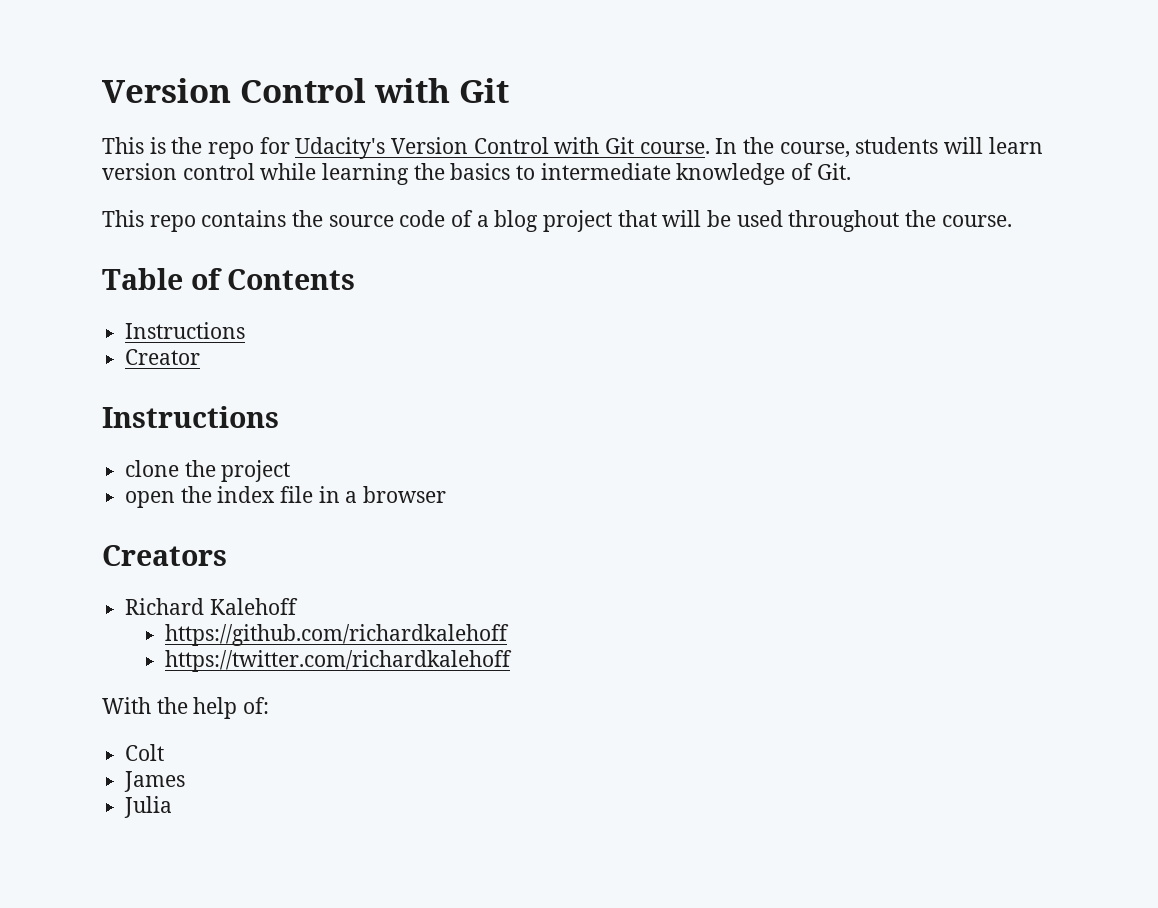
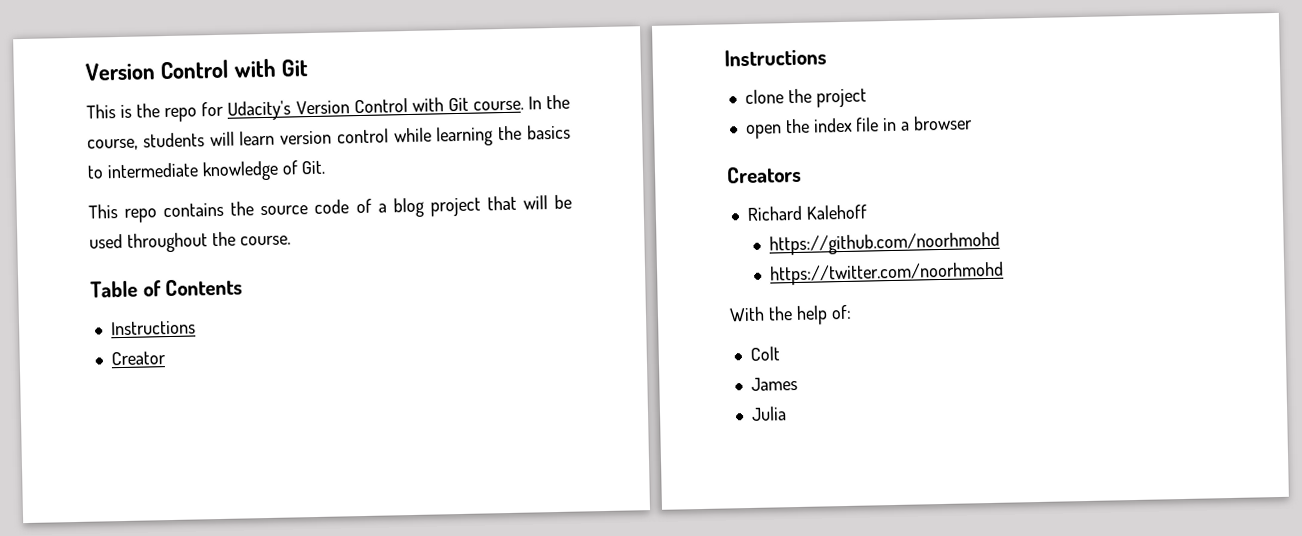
- https://github.com/richardkalehoff
- https://twitter.com/richardkalehoff
+ https://github.com/noorhmohd
+ https://twitter.com/noorhmohd

